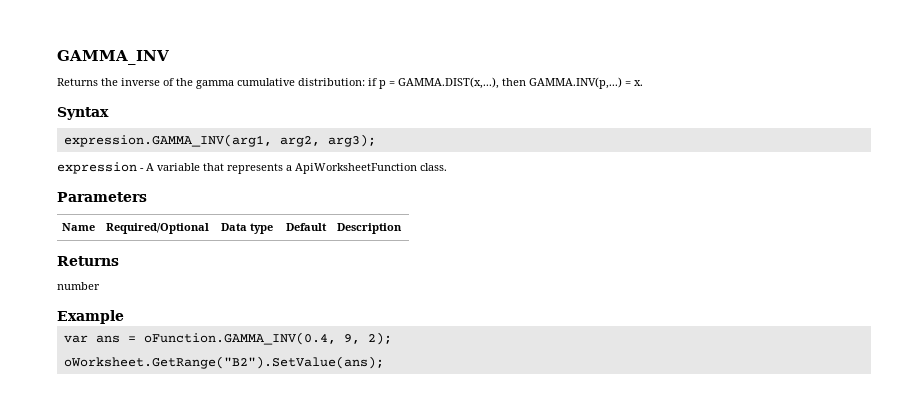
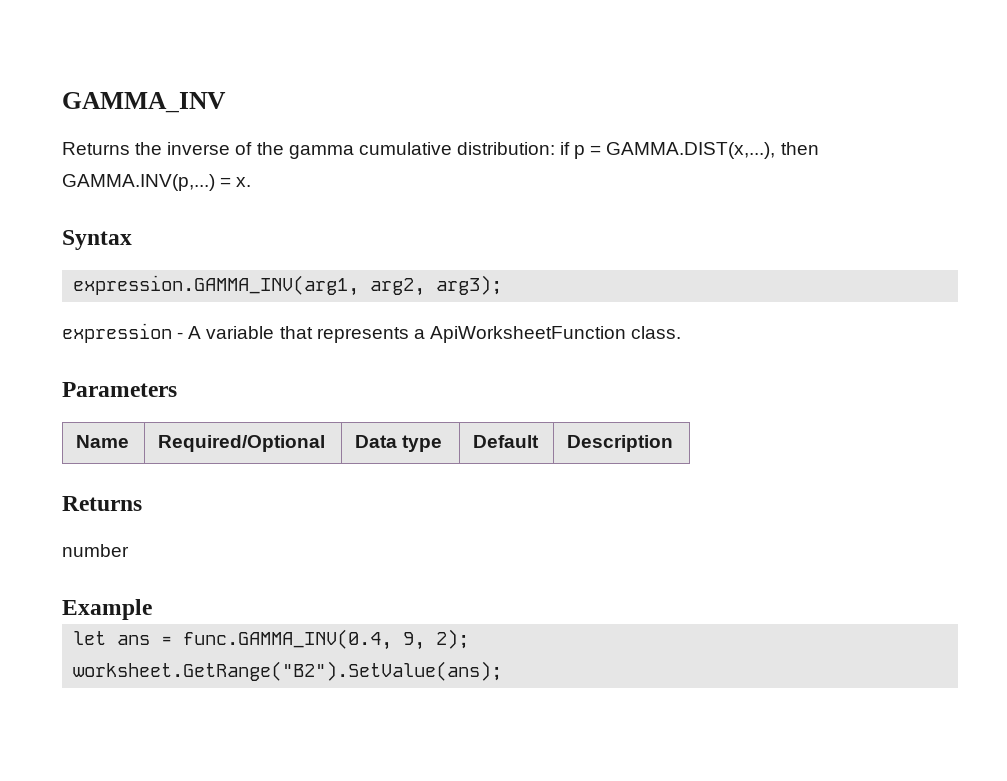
- var ans = oFunction.GAMMA_INV(0.4, 9, 2);
+ let ans = func.GAMMA_INV(0.4, 9, 2);
- oWorksheet.GetRange("B2").SetValue(ans);
+ worksheet.GetRange("B2").SetValue(ans);

